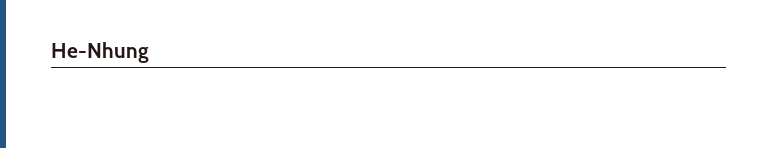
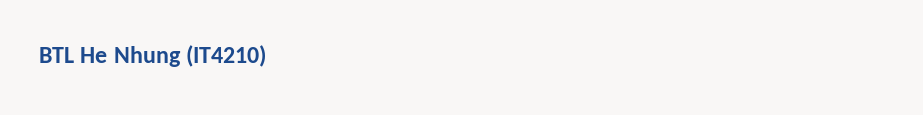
- He-Nhung
+ BTL He Nhung (IT4210)

